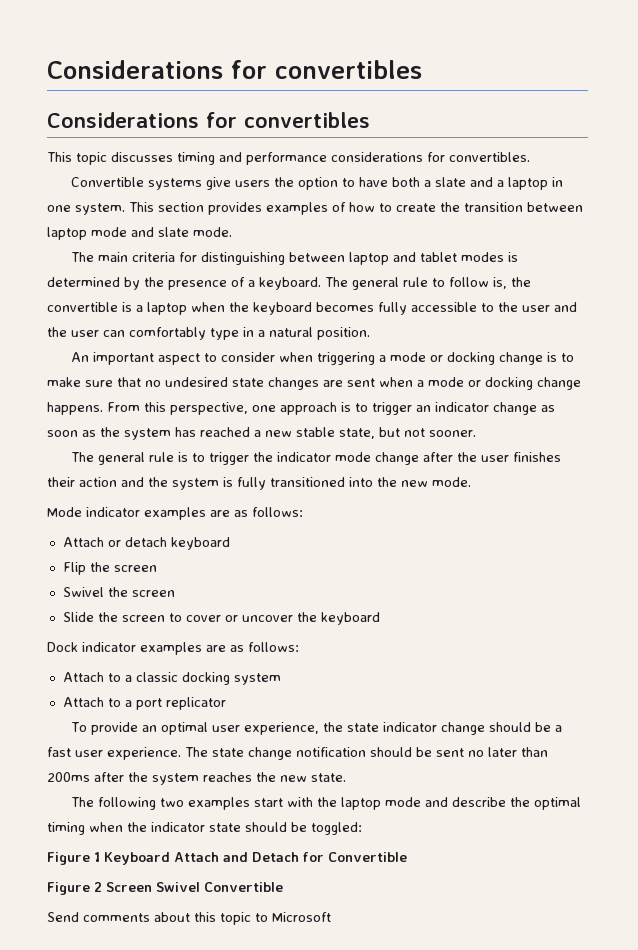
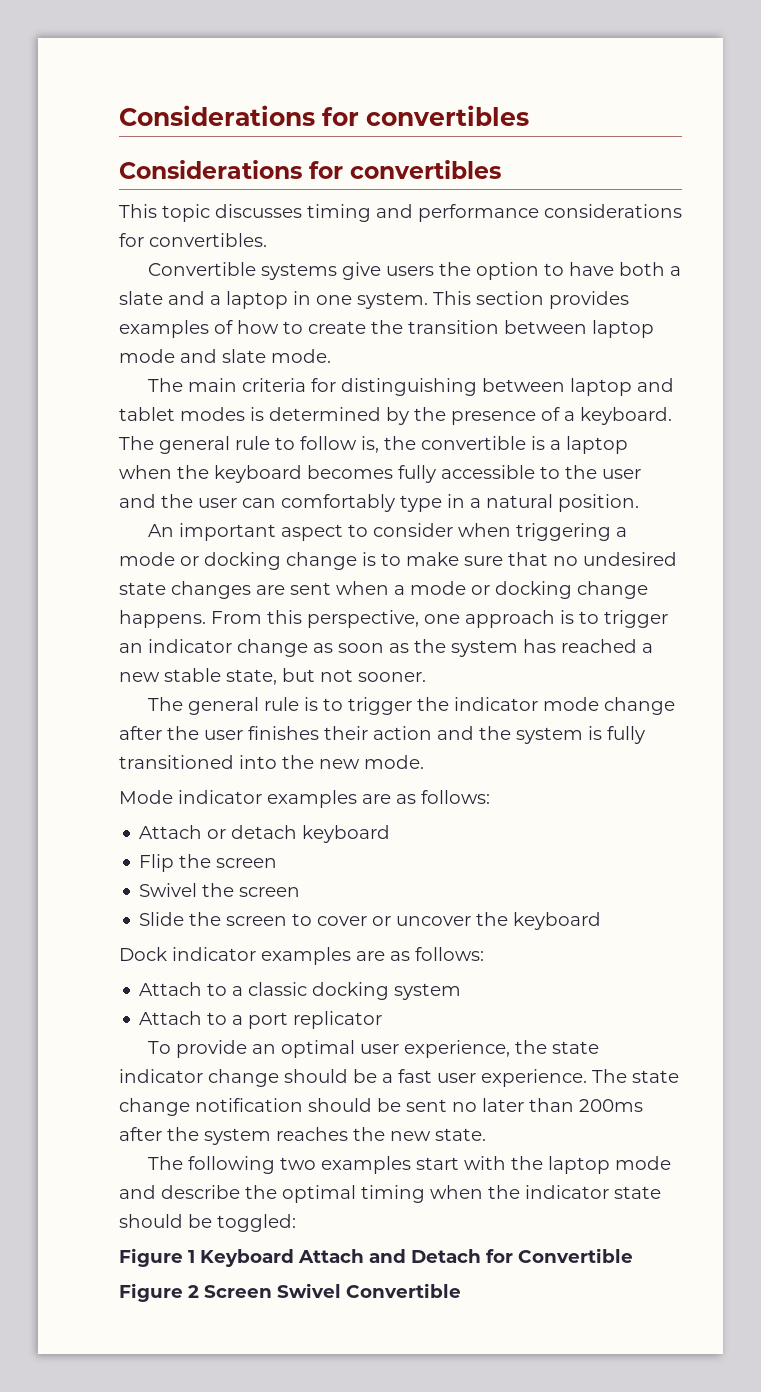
- Send comments about this topic to Microsoft

